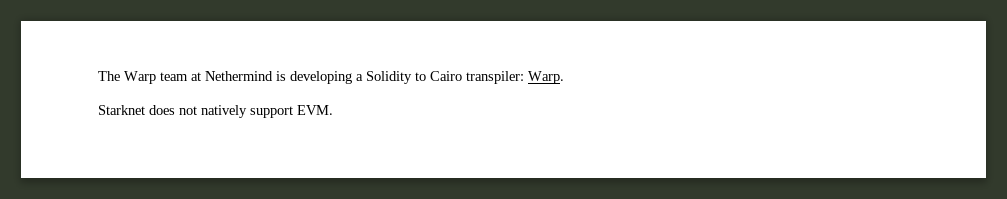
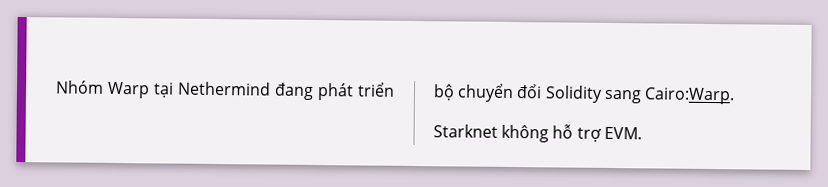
- The Warp team at Nethermind is developing a Solidity to Cairo transpiler: Warp.
- Starknet does not natively support EVM.
+ Nhóm Warp tại Nethermind đang phát triển bộ chuyển đổi Solidity sang Cairo:Warp.
+ Starknet không hỗ trợ EVM.

